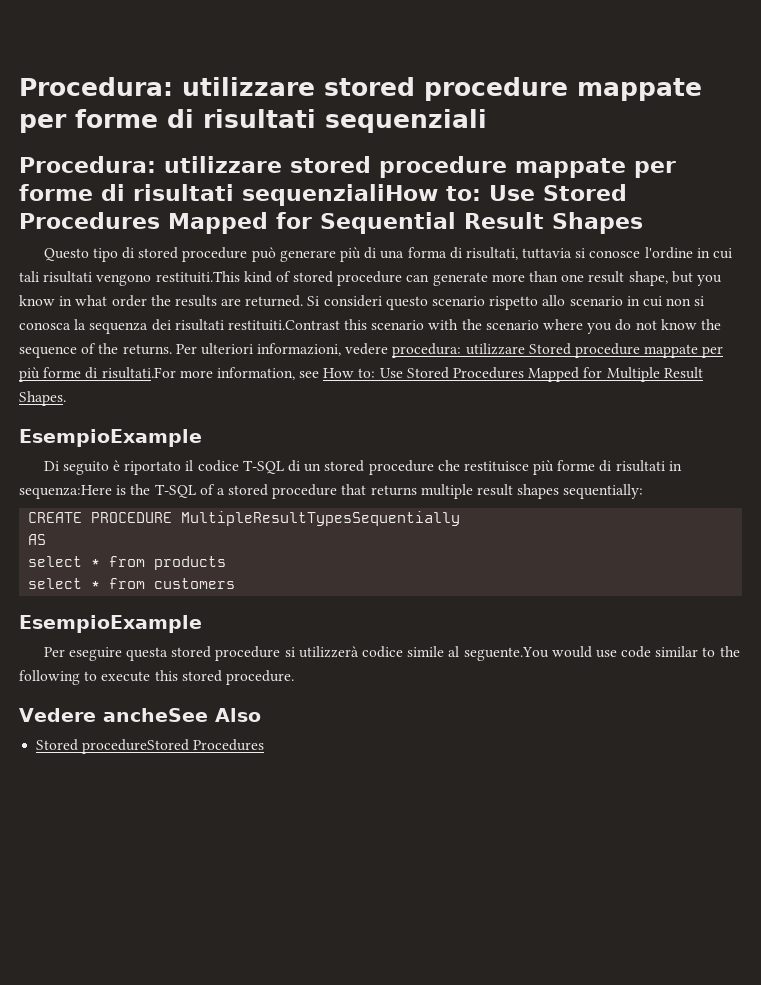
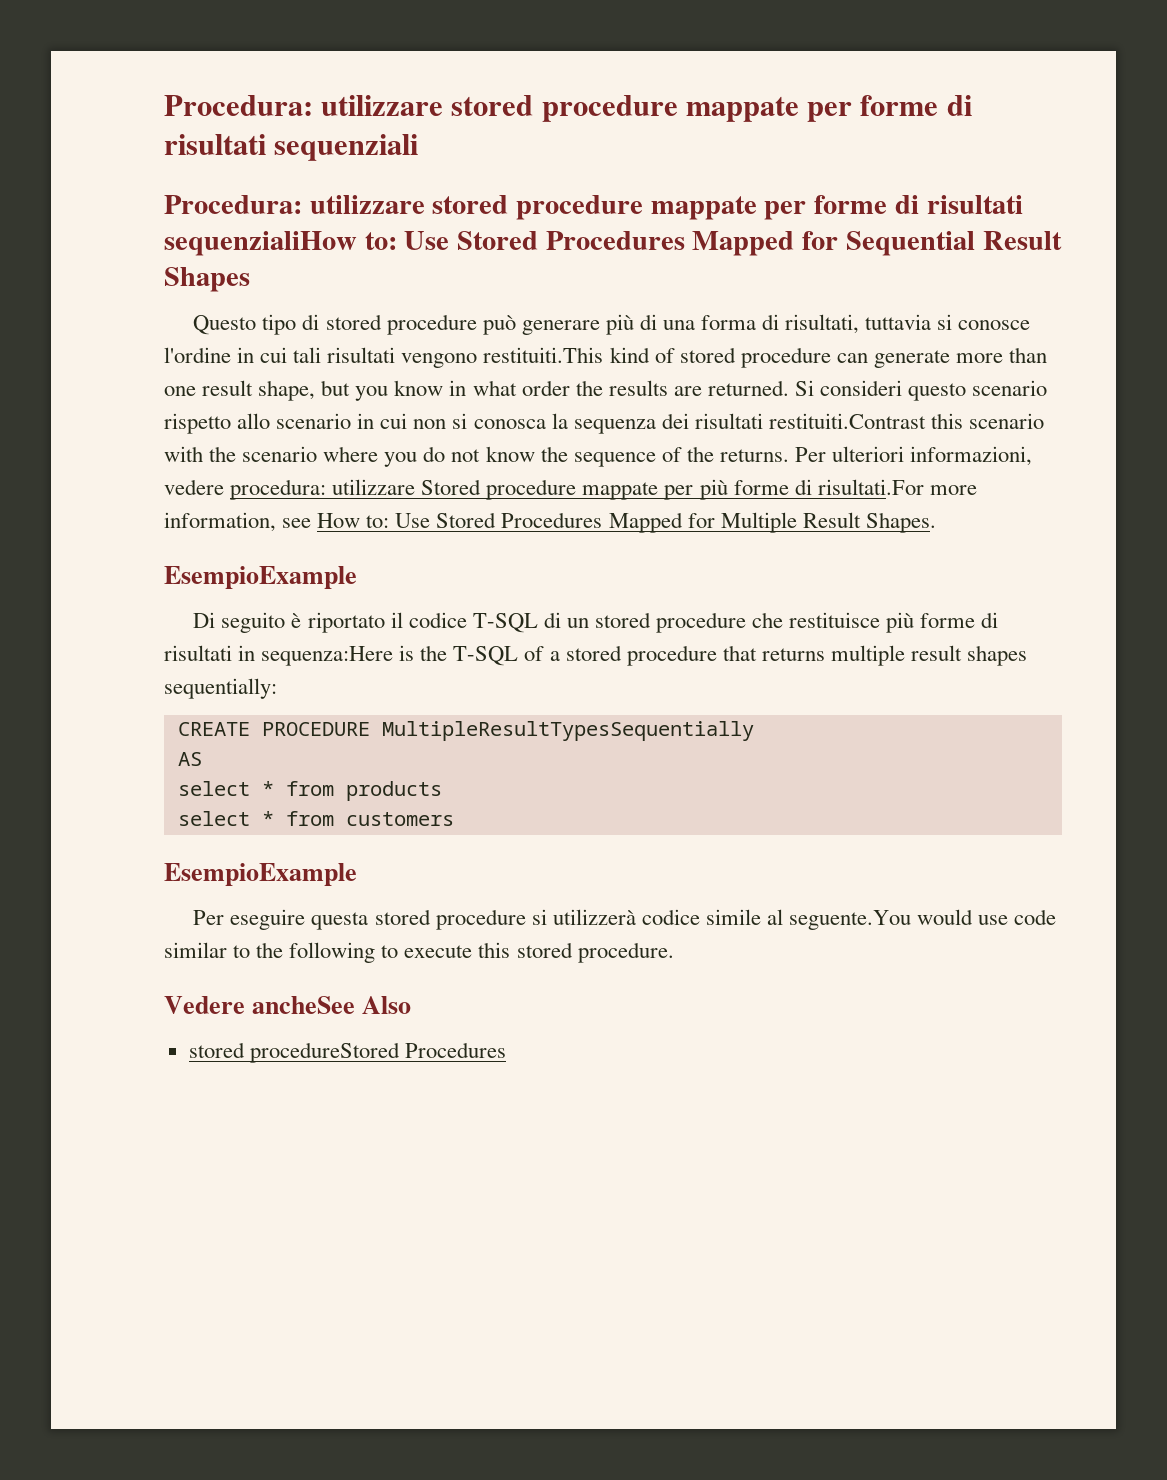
- Stored procedureStored Procedures
+ stored procedureStored Procedures

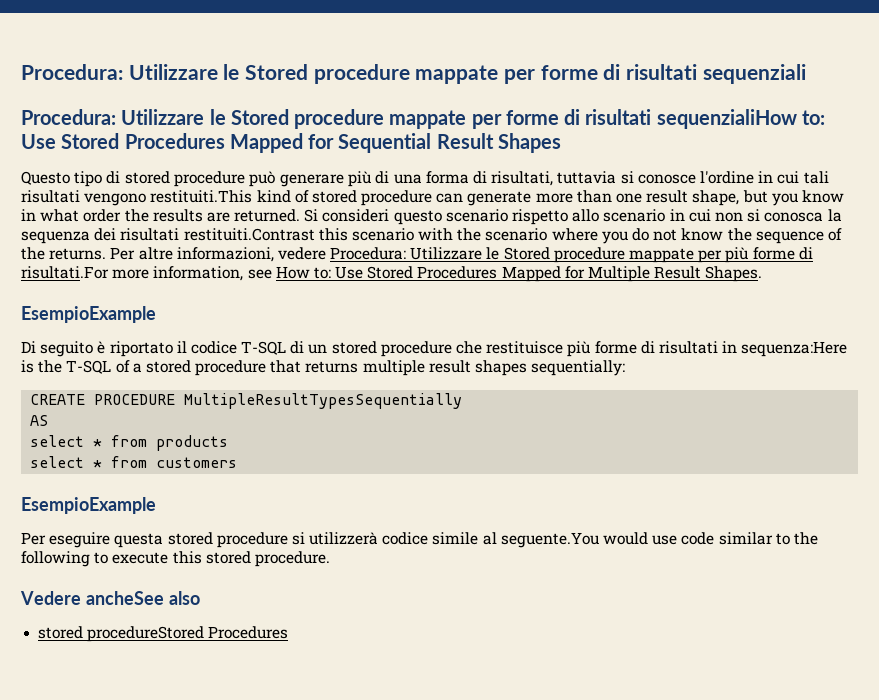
- Procedura: utilizzare stored procedure mappate per forme di risultati sequenziali
+ Procedura: Utilizzare le Stored procedure mappate per forme di risultati sequenziali
- Procedura: utilizzare stored procedure mappate per forme di risultati sequenzialiHow to: Use Stored Procedures Mapped for Sequential Result Shapes
+ Procedura: Utilizzare le Stored procedure mappate per forme di risultati sequenzialiHow to: Use Stored Procedures Mapped for Sequential Result Shapes
- Per ulteriori informazioni, vedere procedura: utilizzare Stored procedure mappate per più forme di risultati.For more information, see How to: Use Stored Procedures Mapped for Multiple Result Shapes.
+ Per altre informazioni, vedere Procedura: Utilizzare le Stored procedure mappate per più forme di risultati.For more information, see How to: Use Stored Procedures Mapped for Multiple Result Shapes.
- Vedere ancheSee Also
+ Vedere ancheSee also

